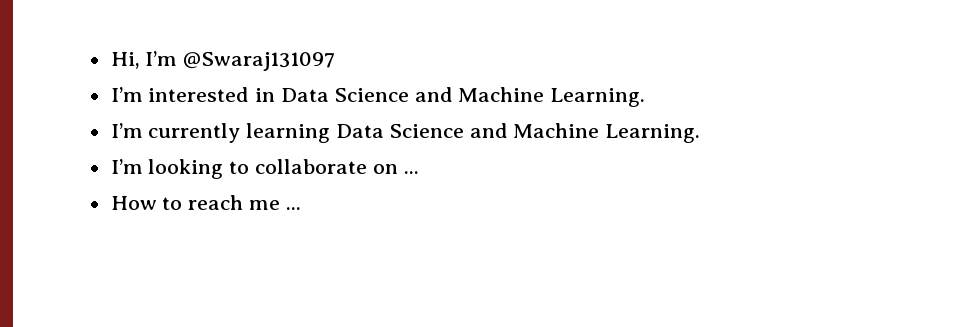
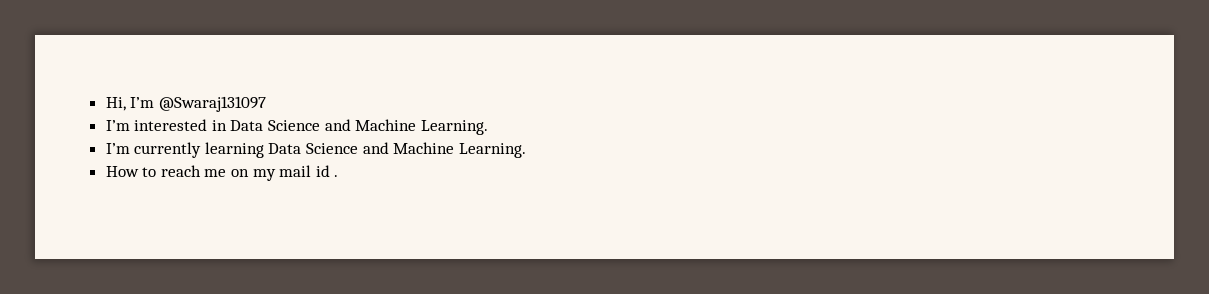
- I’m looking to collaborate on ...
- How to reach me ...
+ How to reach me on my mail id .

